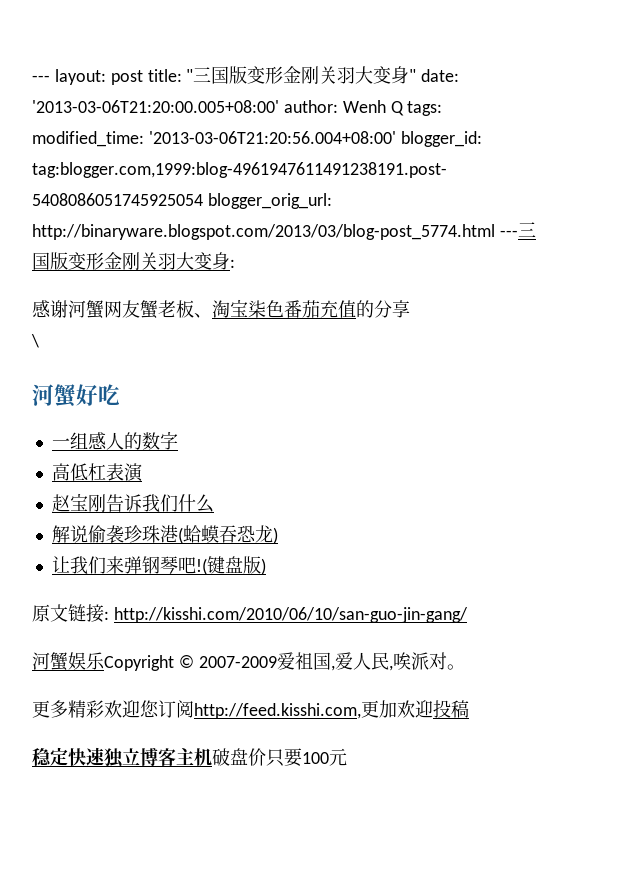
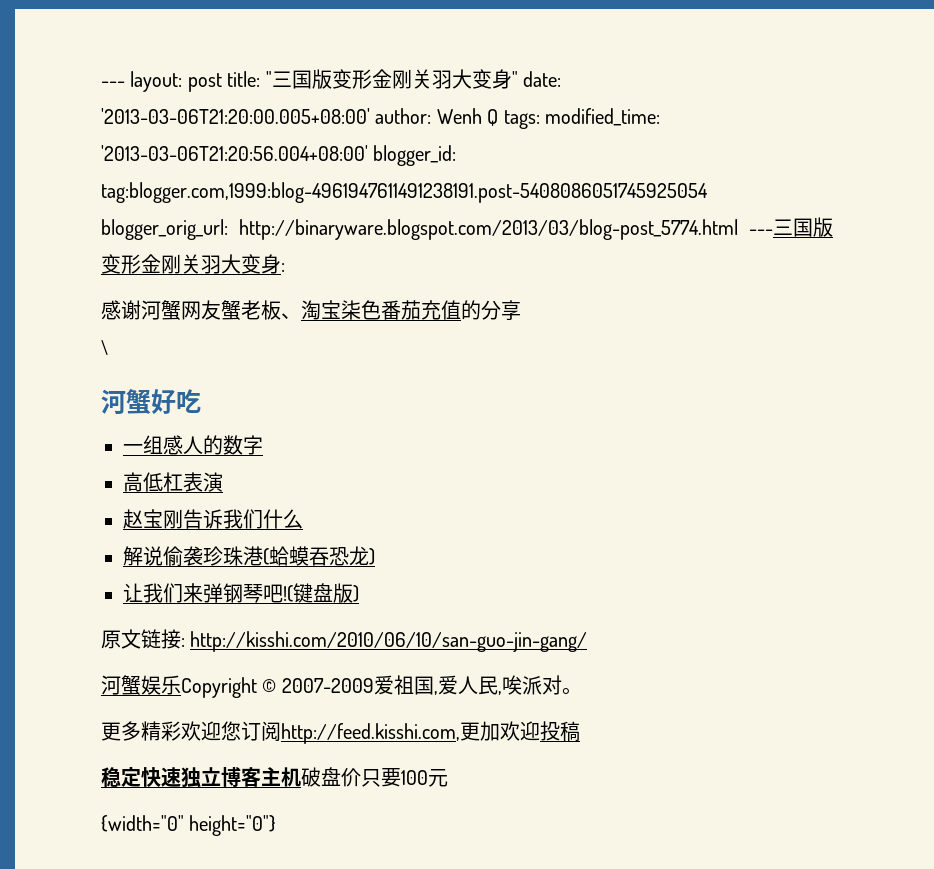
+ {width="0" height="0"}

